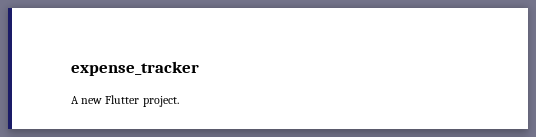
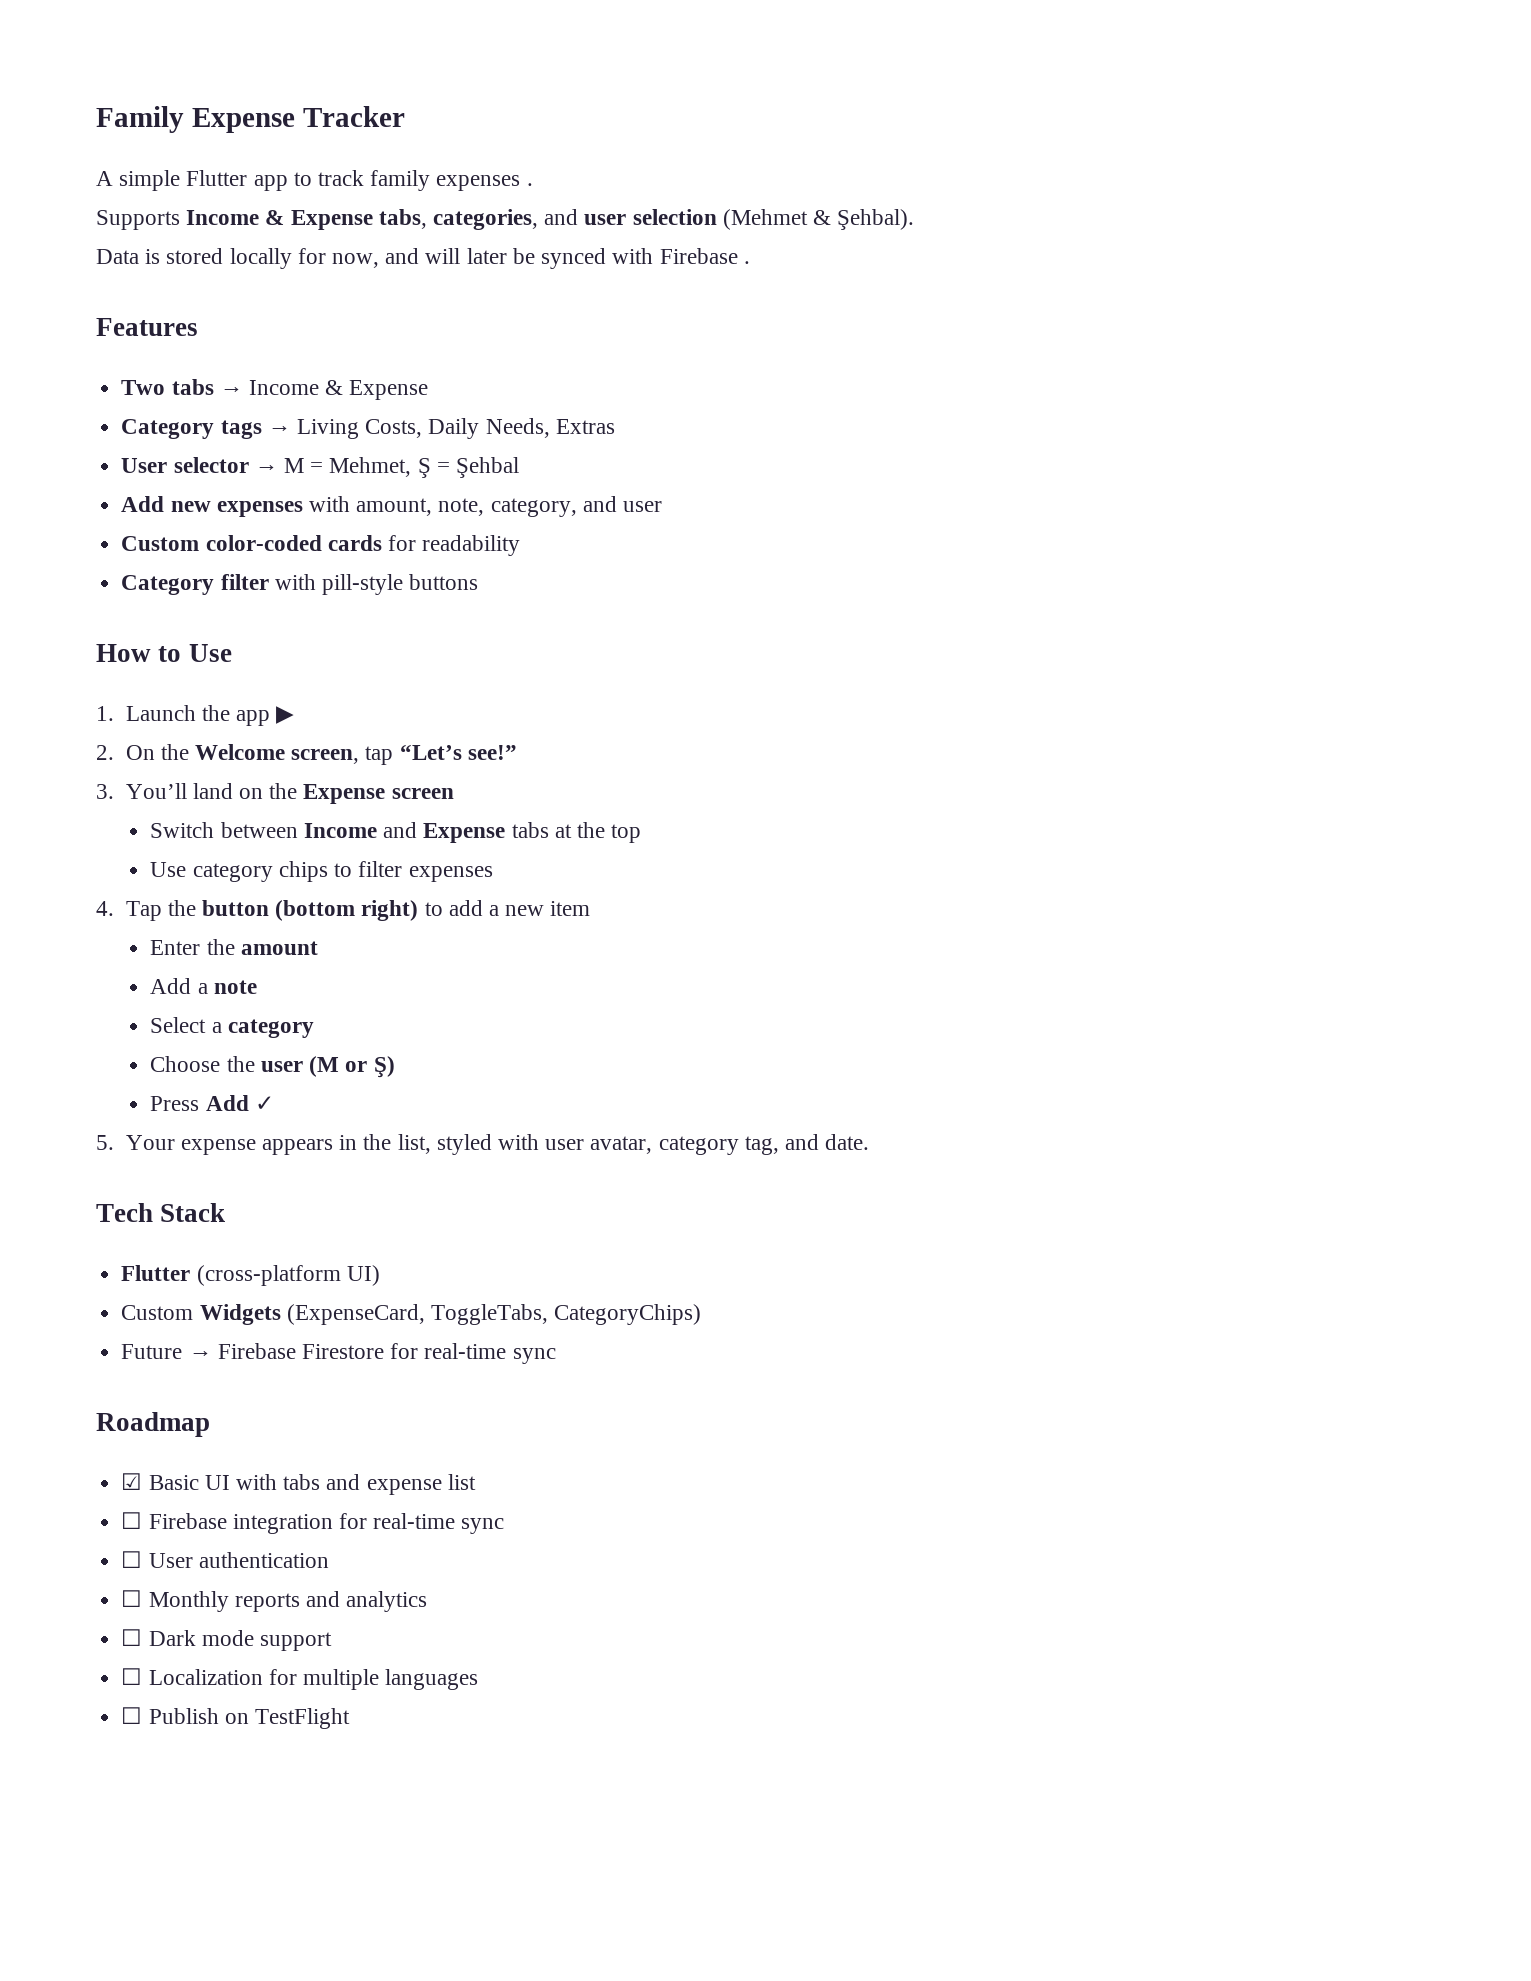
- expense_tracker
- A new Flutter project.
+ Family Expense Tracker
+ A simple Flutter app to track family expenses .
+ Supports Income & Expense tabs, categories, and user selection (Mehmet & Şehbal).
+ Data is stored locally for now, and will later be synced with Firebase .
+ Features
+ Two tabs → Income & Expense
+ Category tags → Living Costs, Daily Needs, Extras
+ User selector → M = Mehmet, Ş = Şehbal
+ Add new expenses with amount, note, category, and user
+ Custom color-coded cards for readability
+ Category filter with pill-style buttons
+ How to Use
+ 1. Launch the app ▶
+ 2. On the Welcome screen, tap “Let’s see!”
+ 3. You’ll land on the Expense screen
+ Switch between Income and Expense tabs at the top
+ Use category chips to filter expenses
+ 4. Tap the button (bottom right) to add a new item
+ Enter the amount
+ Add a note
+ Select a category
+ Choose the user (M or Ş)
+ Press Add ✓
+ 5. Your expense appears in the list, styled with user avatar, category tag, and date.
+ Tech Stack
+ Flutter (cross-platform UI)
+ Custom Widgets (ExpenseCard, ToggleTabs, CategoryChips)
+ Future → Firebase Firestore for real-time sync
+ Roadmap
+ ☑ Basic UI with tabs and expense list
+ ☐ Firebase integration for real-time sync
+ ☐ User authentication
+ ☐ Monthly reports and analytics
+ ☐ Dark mode support
+ ☐ Localization for multiple languages
+ ☐ Publish on TestFlight

